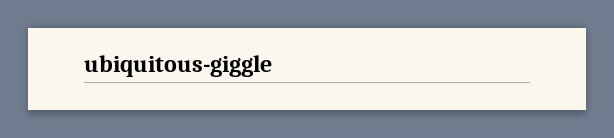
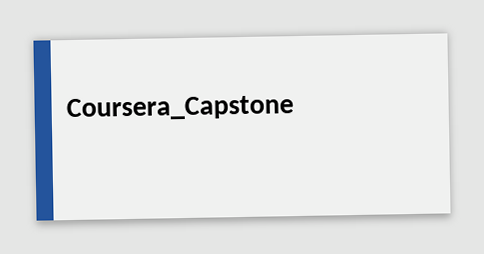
- ubiquitous-giggle
+ Coursera_Capstone

